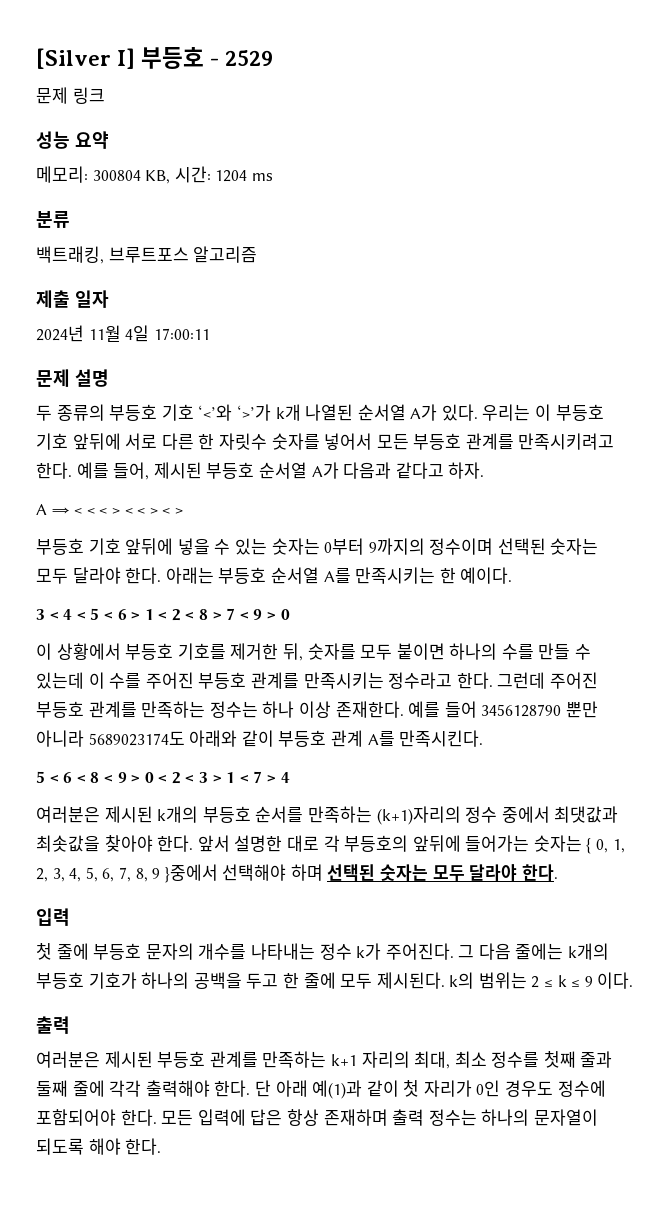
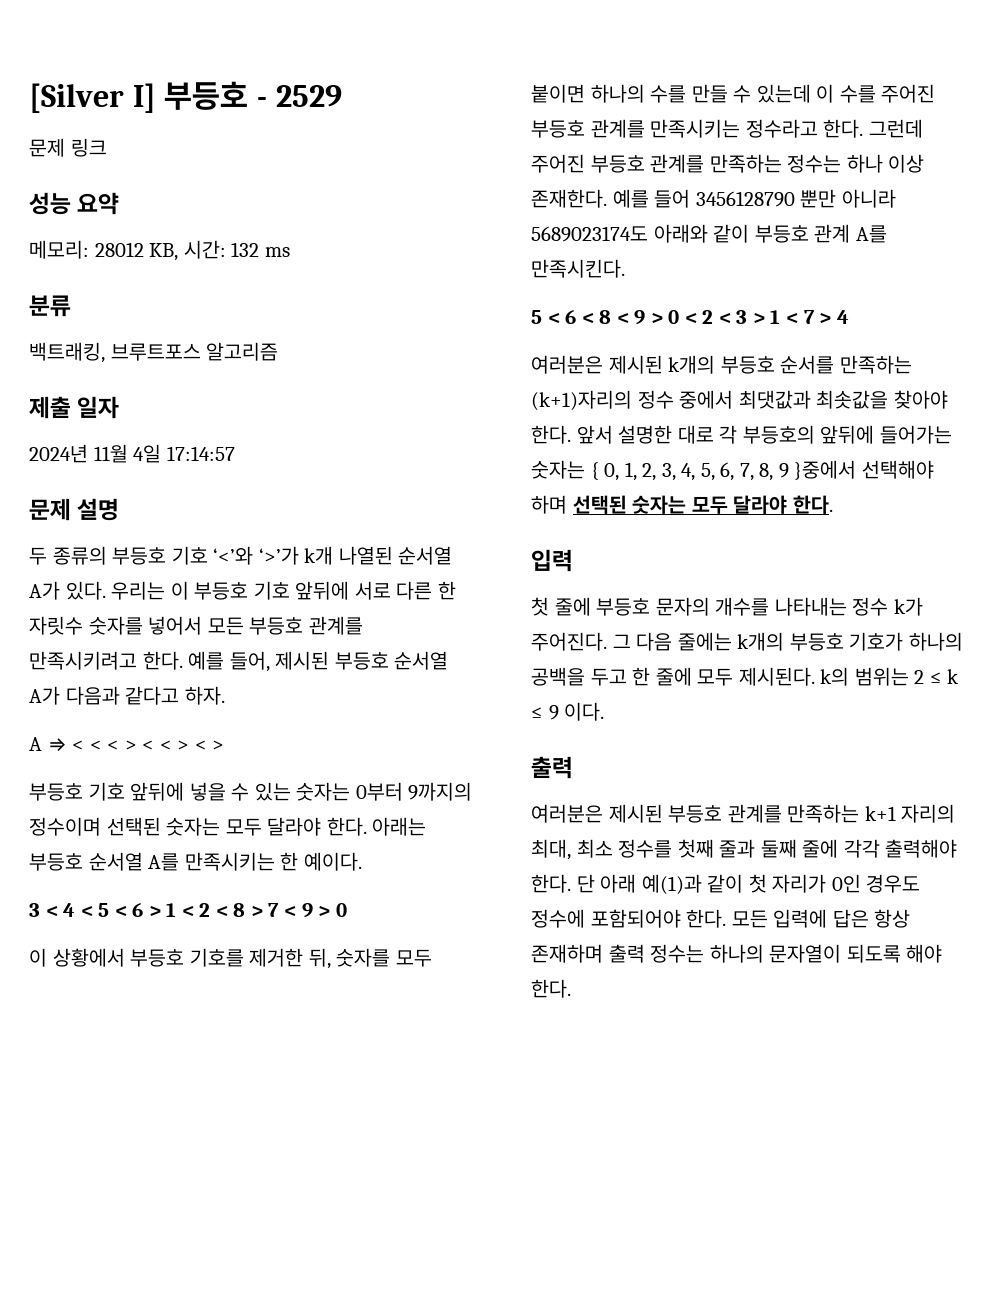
- 메모리: 300804 KB, 시간: 1204 ms
+ 메모리: 28012 KB, 시간: 132 ms
- 2024년 11월 4일 17:00:11
+ 2024년 11월 4일 17:14:57

